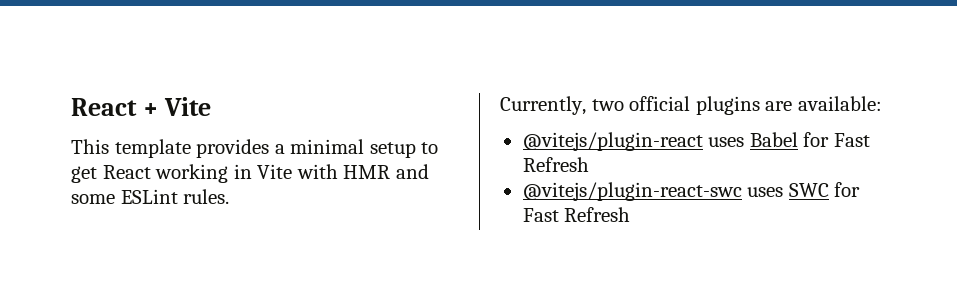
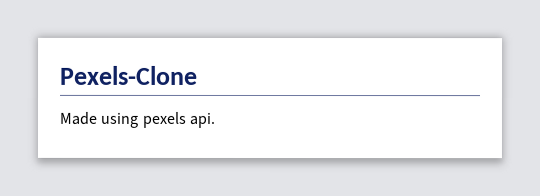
- React + Vite
- This template provides a minimal setup to get React working in Vite with HMR and some ESLint rules.
- Currently, two official plugins are available:
- @vitejs/plugin-react uses Babel for Fast Refresh
- @vitejs/plugin-react-swc uses SWC for Fast Refresh
+ Pexels-Clone
+ Made using pexels api.

